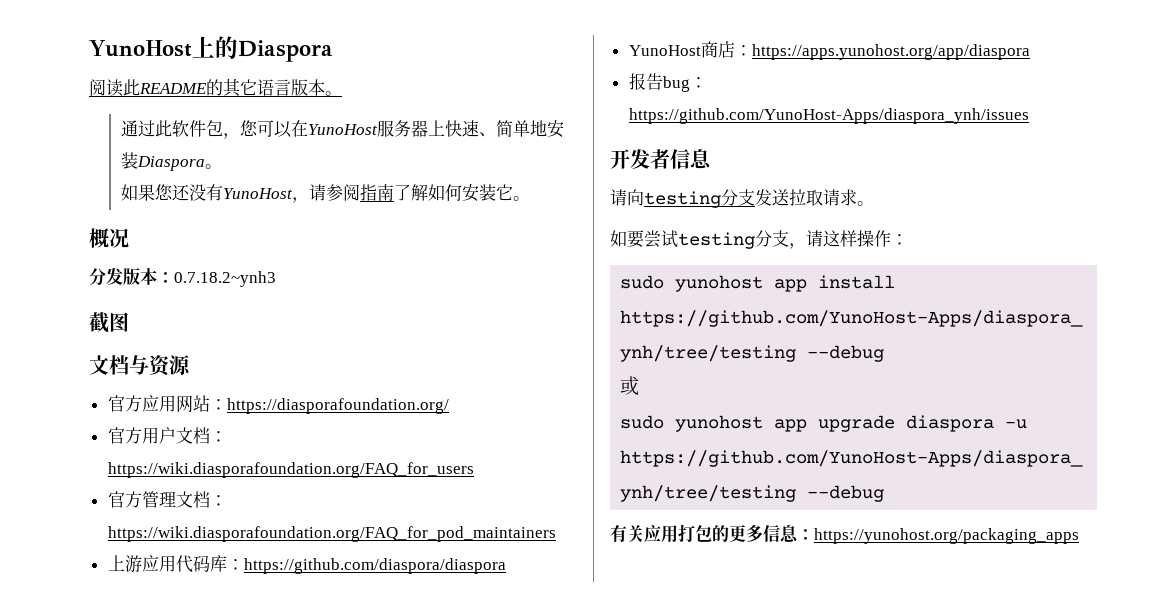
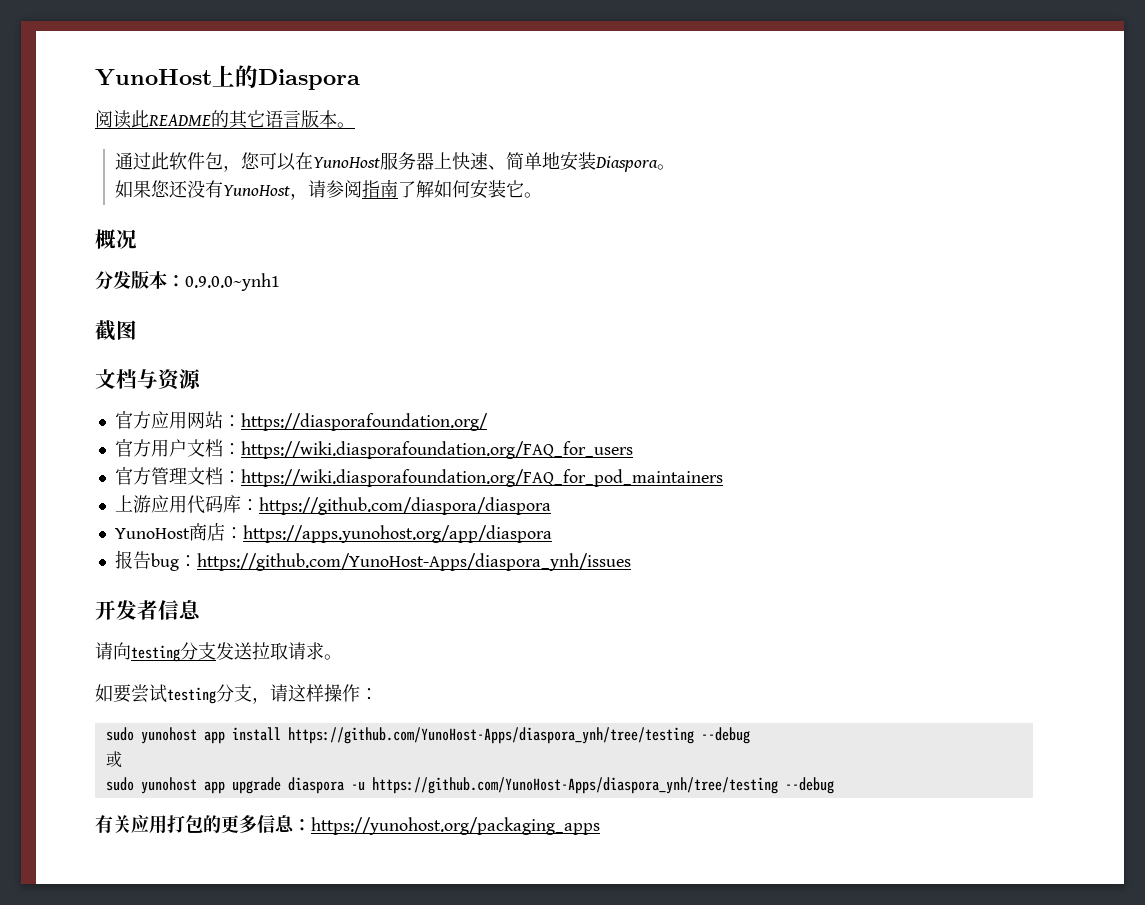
- 分发版本：0.7.18.2~ynh3
+ 分发版本：0.9.0.0~ynh1

